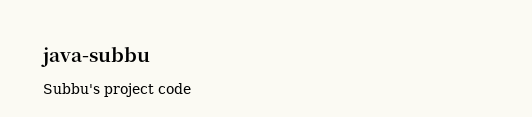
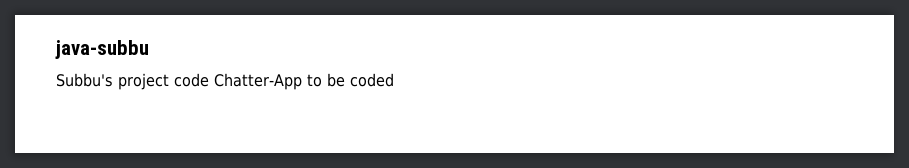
- Subbu's project code
+ Subbu's project code Chatter-App to be coded

